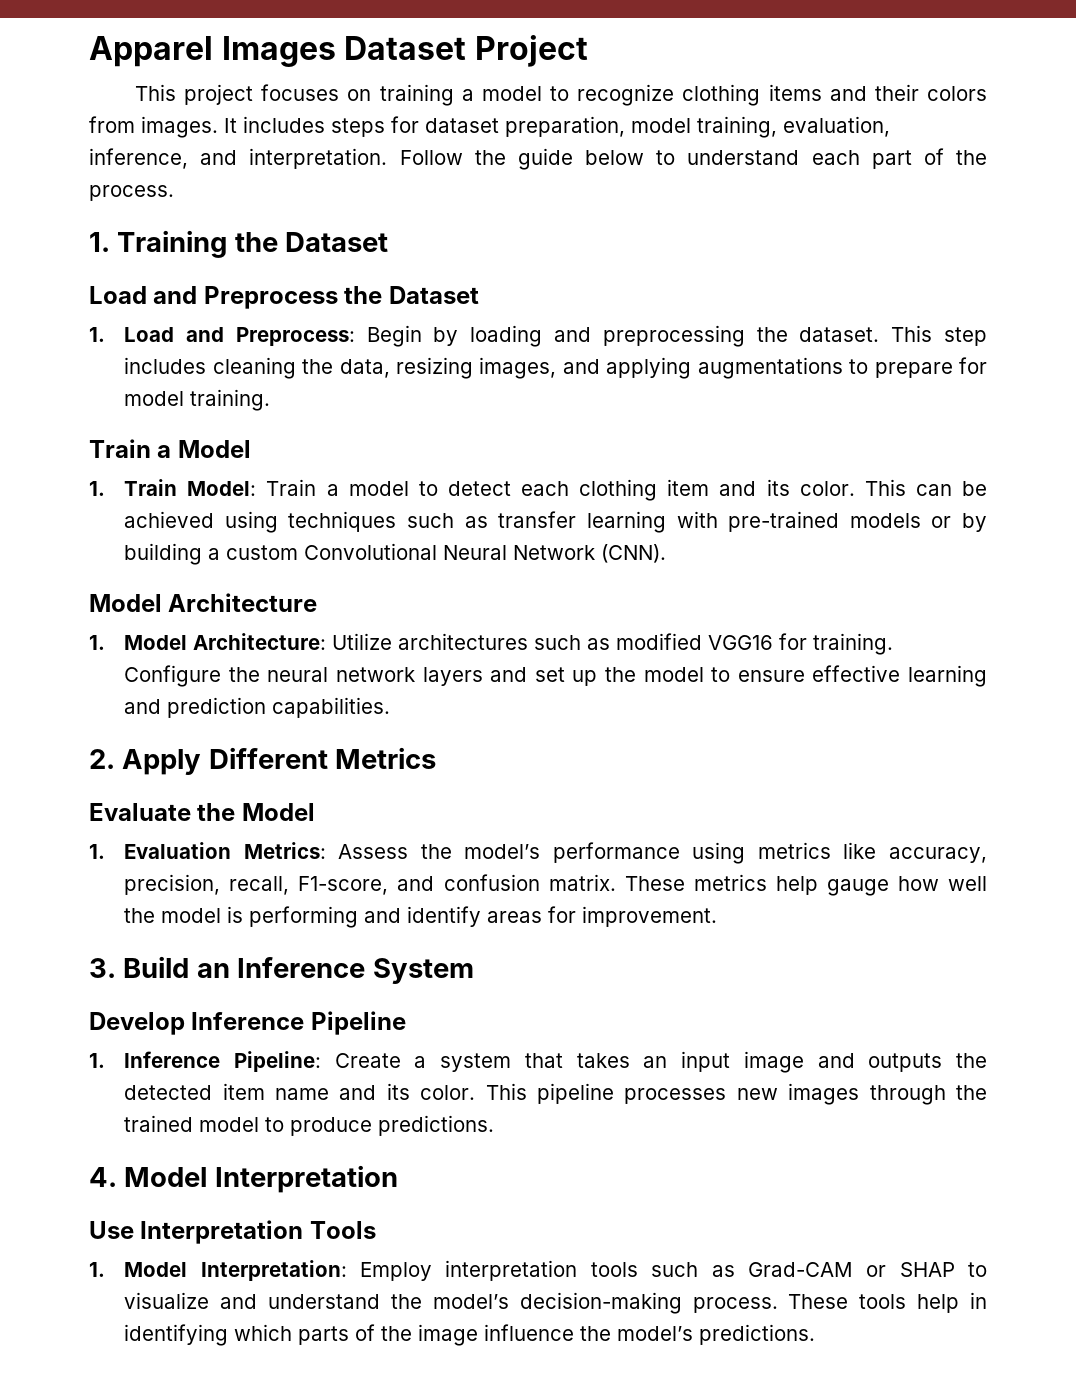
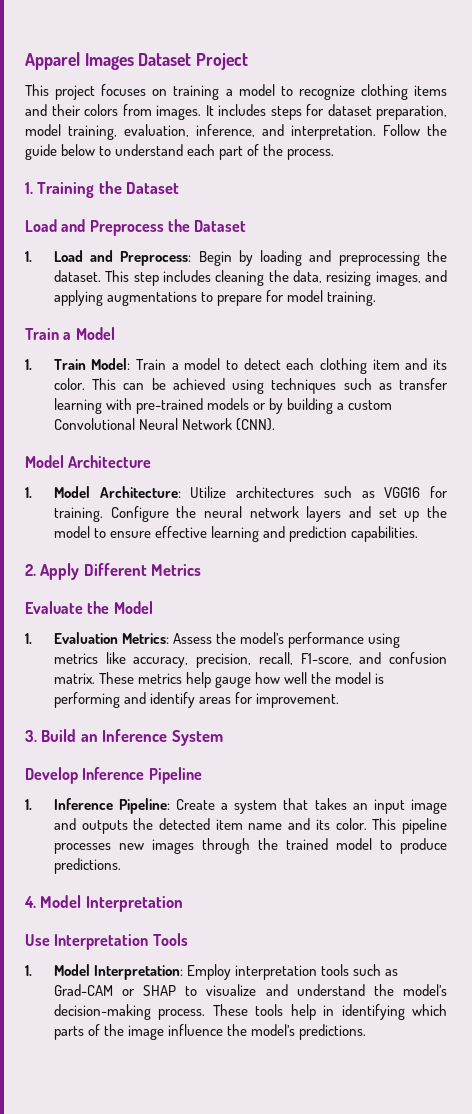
- 1. Model Architecture: Utilize architectures such as modified VGG16 for training.
+ 1. Model Architecture: Utilize architectures such as VGG16 for training.

